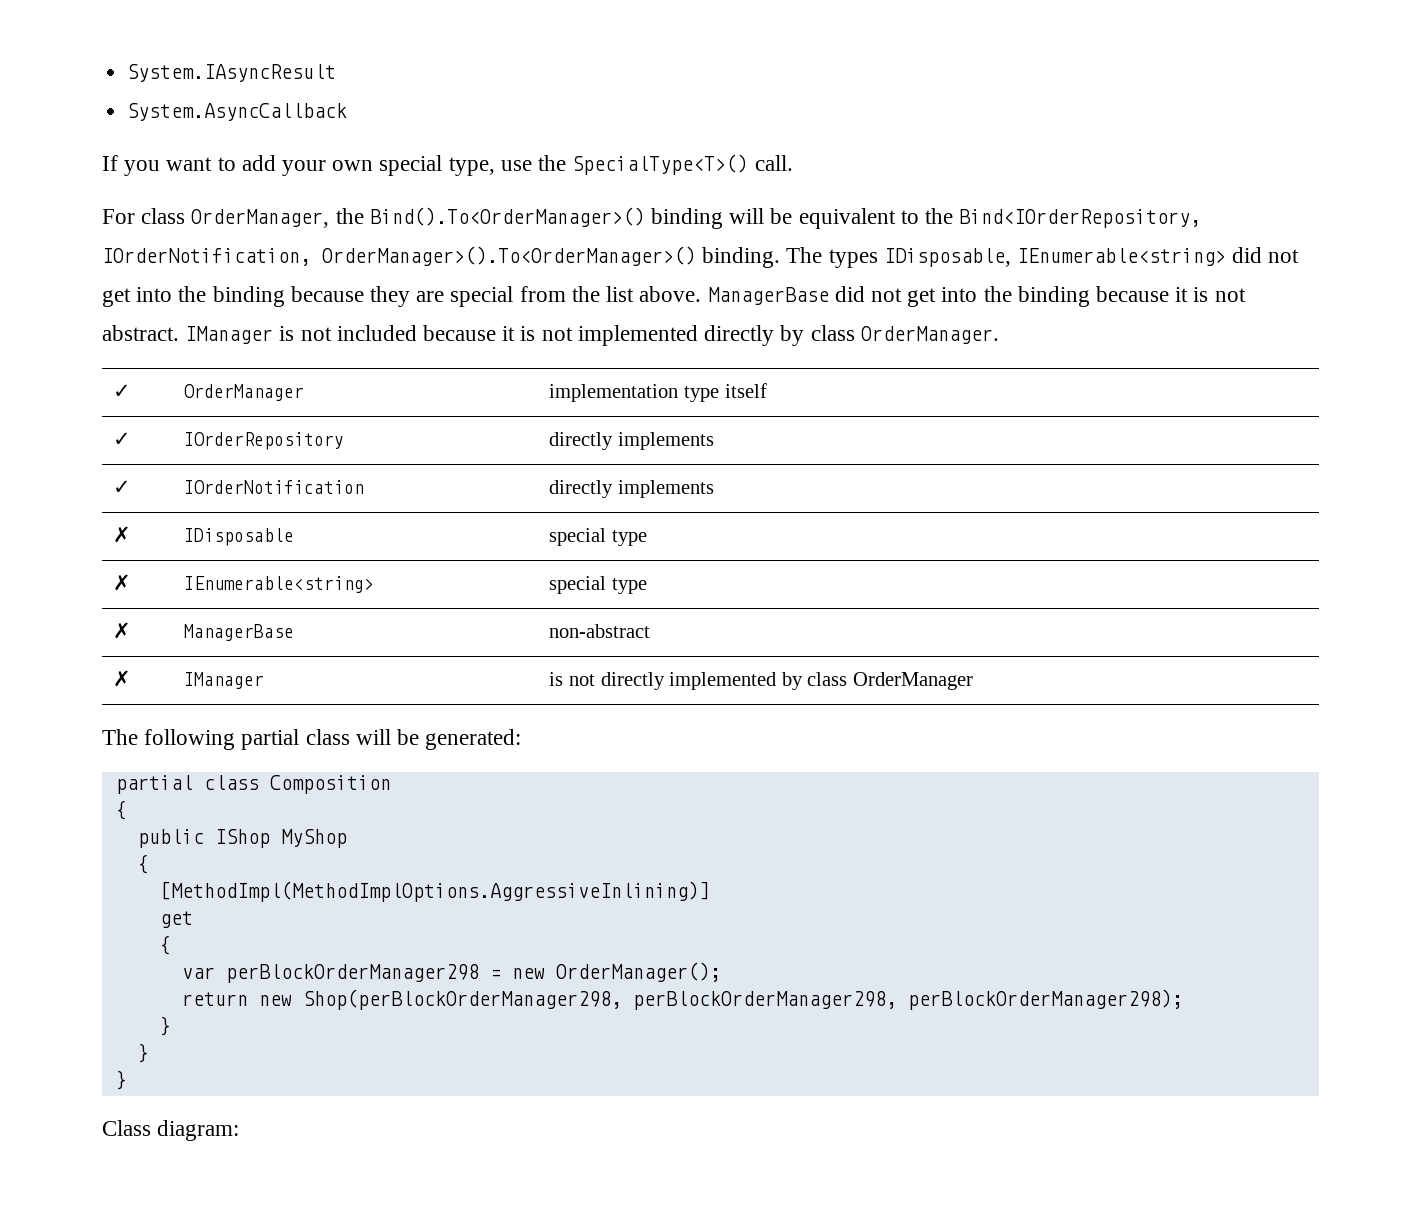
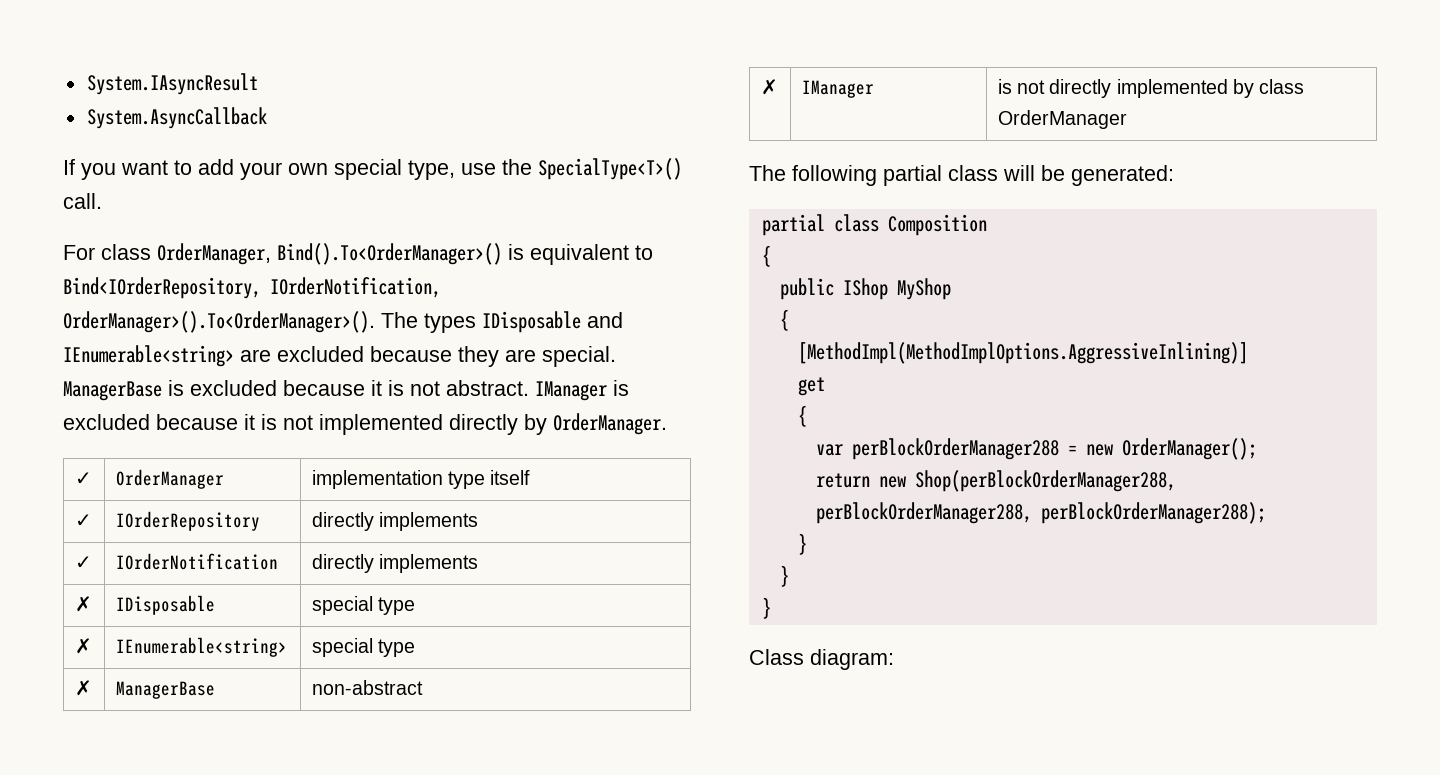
- For class OrderManager, the Bind().To<OrderManager>() binding will be equivalent to the Bind<IOrderRepository, IOrderNotification, OrderManager>().To<OrderManager>() binding. The types IDisposable, IEnumerable<string> did not get into the binding because they are special from the list above. ManagerBase did not get into the binding because it is not abstract.
+ For class OrderManager, Bind().To<OrderManager>() is equivalent to Bind<IOrderRepository, IOrderNotification, OrderManager>().To<OrderManager>(). The types IDisposable and IEnumerable<string> are excluded because they are special. ManagerBase is excluded because it is not abstract.
- IManager is not included because it is not implemented directly by class OrderManager.
+ IManager is excluded because it is not implemented directly by OrderManager.
- var perBlockOrderManager298 = new OrderManager();
+ var perBlockOrderManager288 = new OrderManager();
- return new Shop(perBlockOrderManager298, perBlockOrderManager298, perBlockOrderManager298);
+ return new Shop(perBlockOrderManager288, perBlockOrderManager288, perBlockOrderManager288);

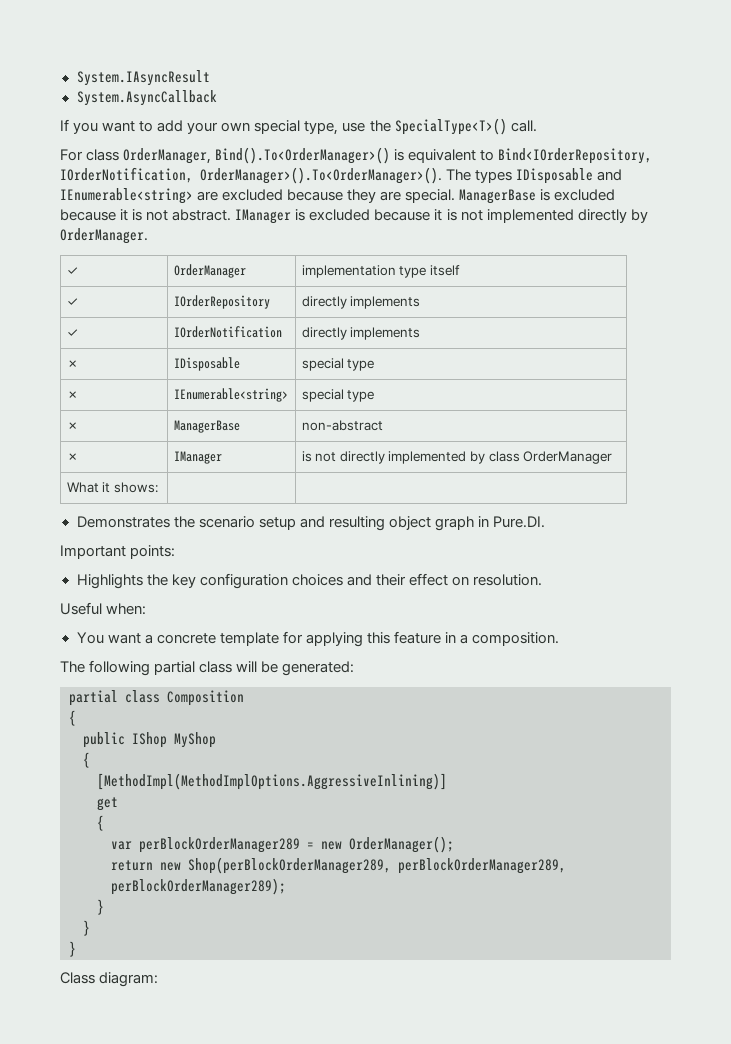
+ What it shows: | |
+ Demonstrates the scenario setup and resulting object graph in Pure.DI.
+ Important points:
+ Highlights the key configuration choices and their effect on resolution.
+ Useful when:
+ You want a concrete template for applying this feature in a composition.
- var perBlockOrderManager288 = new OrderManager();
+ var perBlockOrderManager289 = new OrderManager();
- return new Shop(perBlockOrderManager288, perBlockOrderManager288, perBlockOrderManager288);
+ return new Shop(perBlockOrderManager289, perBlockOrderManager289, perBlockOrderManager289);

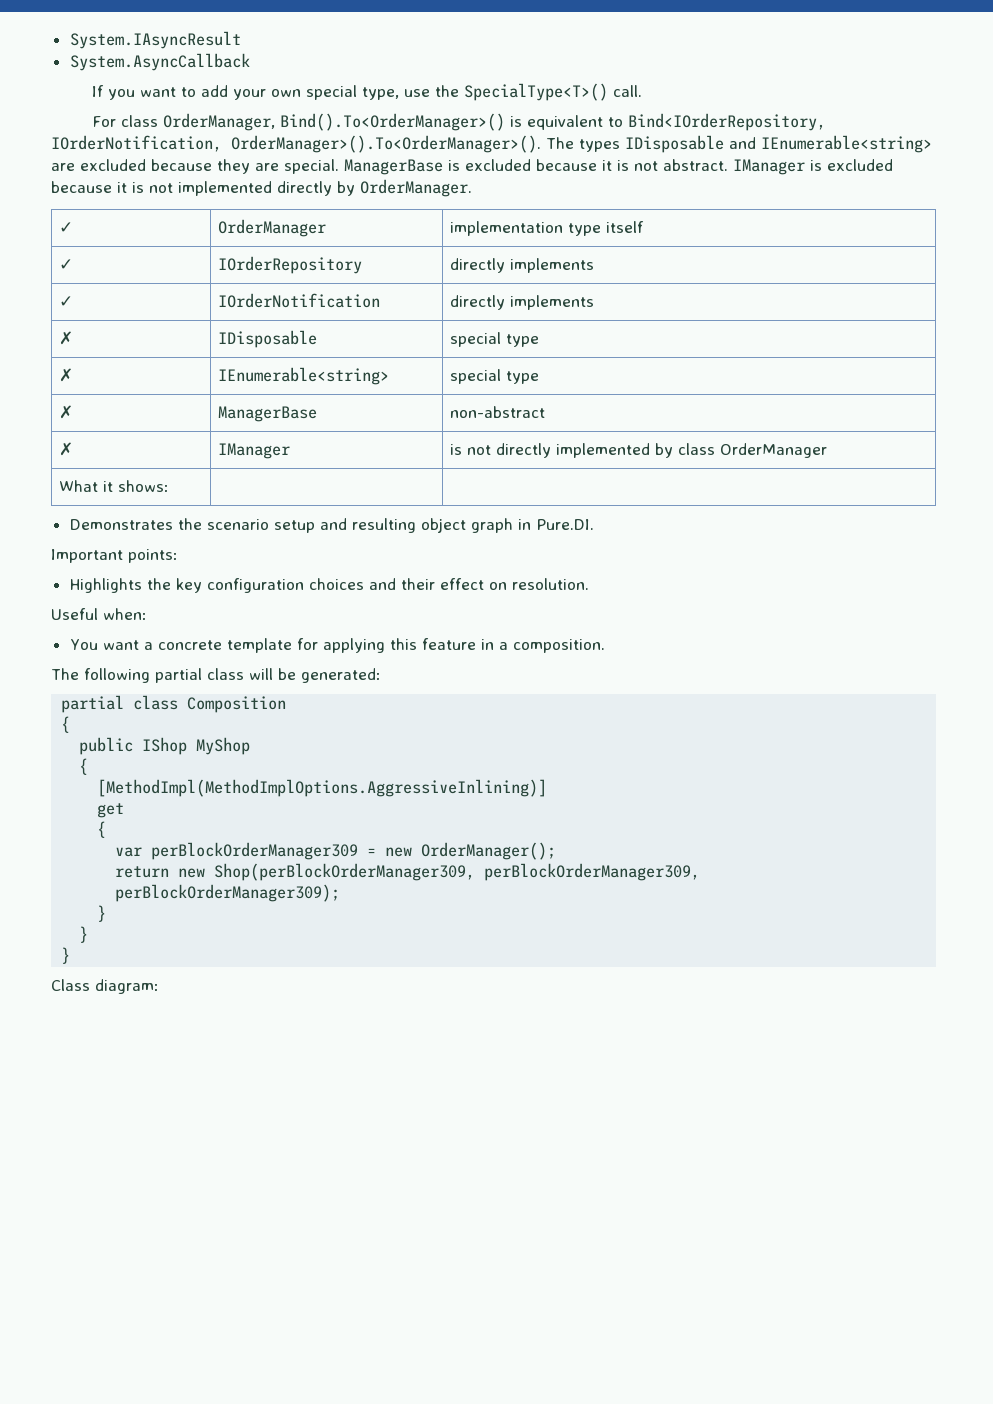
- var perBlockOrderManager289 = new OrderManager();
+ var perBlockOrderManager309 = new OrderManager();
- return new Shop(perBlockOrderManager289, perBlockOrderManager289, perBlockOrderManager289);
+ return new Shop(perBlockOrderManager309, perBlockOrderManager309, perBlockOrderManager309);

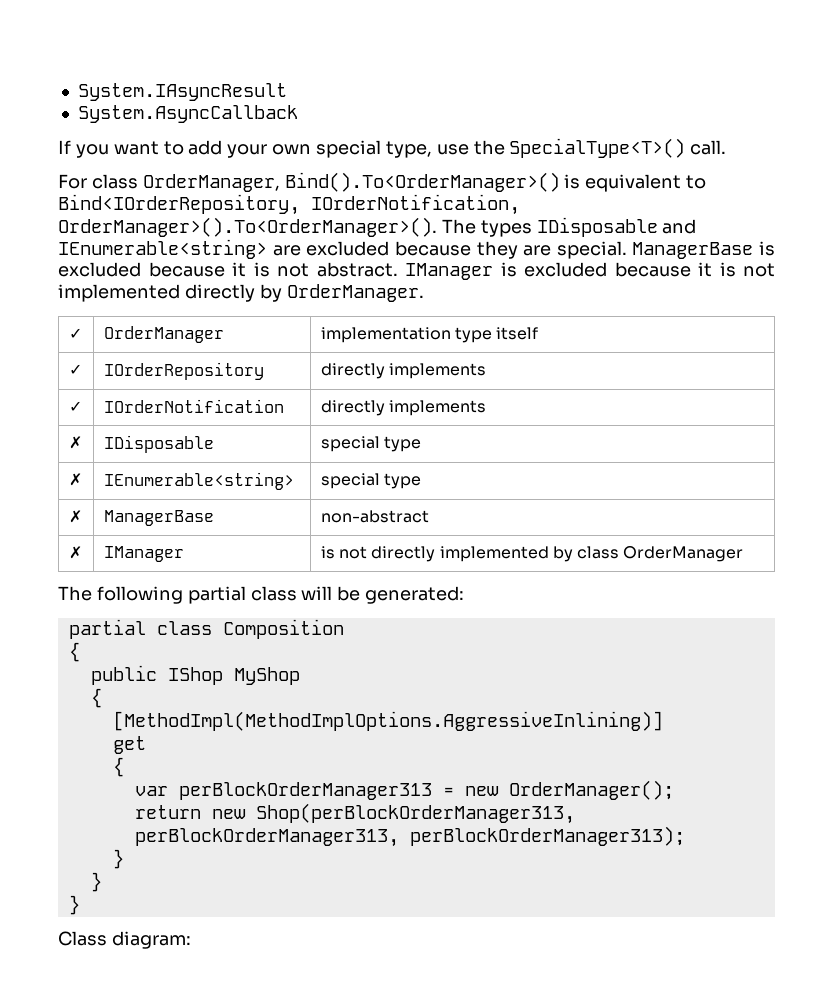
- What it shows: | |
- Demonstrates the scenario setup and resulting object graph in Pure.DI.
- Important points:
- Highlights the key configuration choices and their effect on resolution.
- Useful when:
- You want a concrete template for applying this feature in a composition.
- var perBlockOrderManager309 = new OrderManager();
+ var perBlockOrderManager313 = new OrderManager();
- return new Shop(perBlockOrderManager309, perBlockOrderManager309, perBlockOrderManager309);
+ return new Shop(perBlockOrderManager313, perBlockOrderManager313, perBlockOrderManager313);

